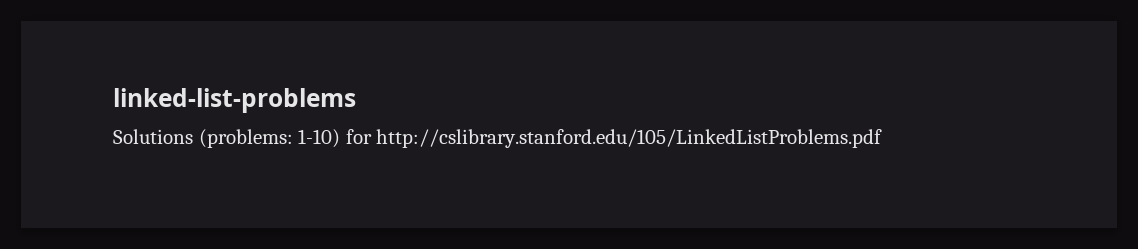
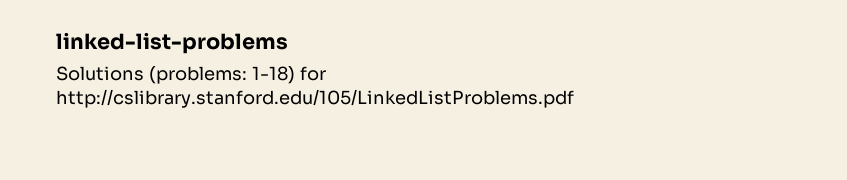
- Solutions (problems: 1-10) for http://cslibrary.stanford.edu/105/LinkedListProblems.pdf
+ Solutions (problems: 1-18) for http://cslibrary.stanford.edu/105/LinkedListProblems.pdf

